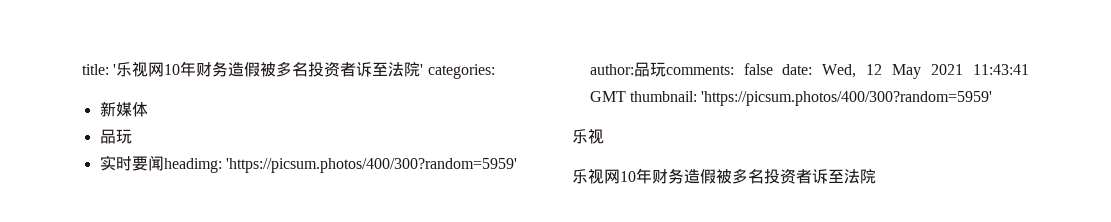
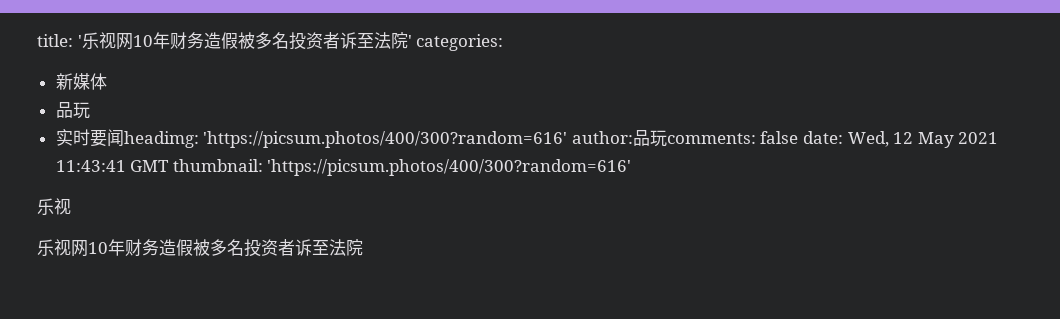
- 实时要闻headimg: 'https://picsum.photos/400/300?random=5959' author:品玩comments: false date: Wed, 12 May 2021 11:43:41 GMT thumbnail: 'https://picsum.photos/400/300?random=5959'
+ 实时要闻headimg: 'https://picsum.photos/400/300?random=616' author:品玩comments: false date: Wed, 12 May 2021 11:43:41 GMT thumbnail: 'https://picsum.photos/400/300?random=616'

